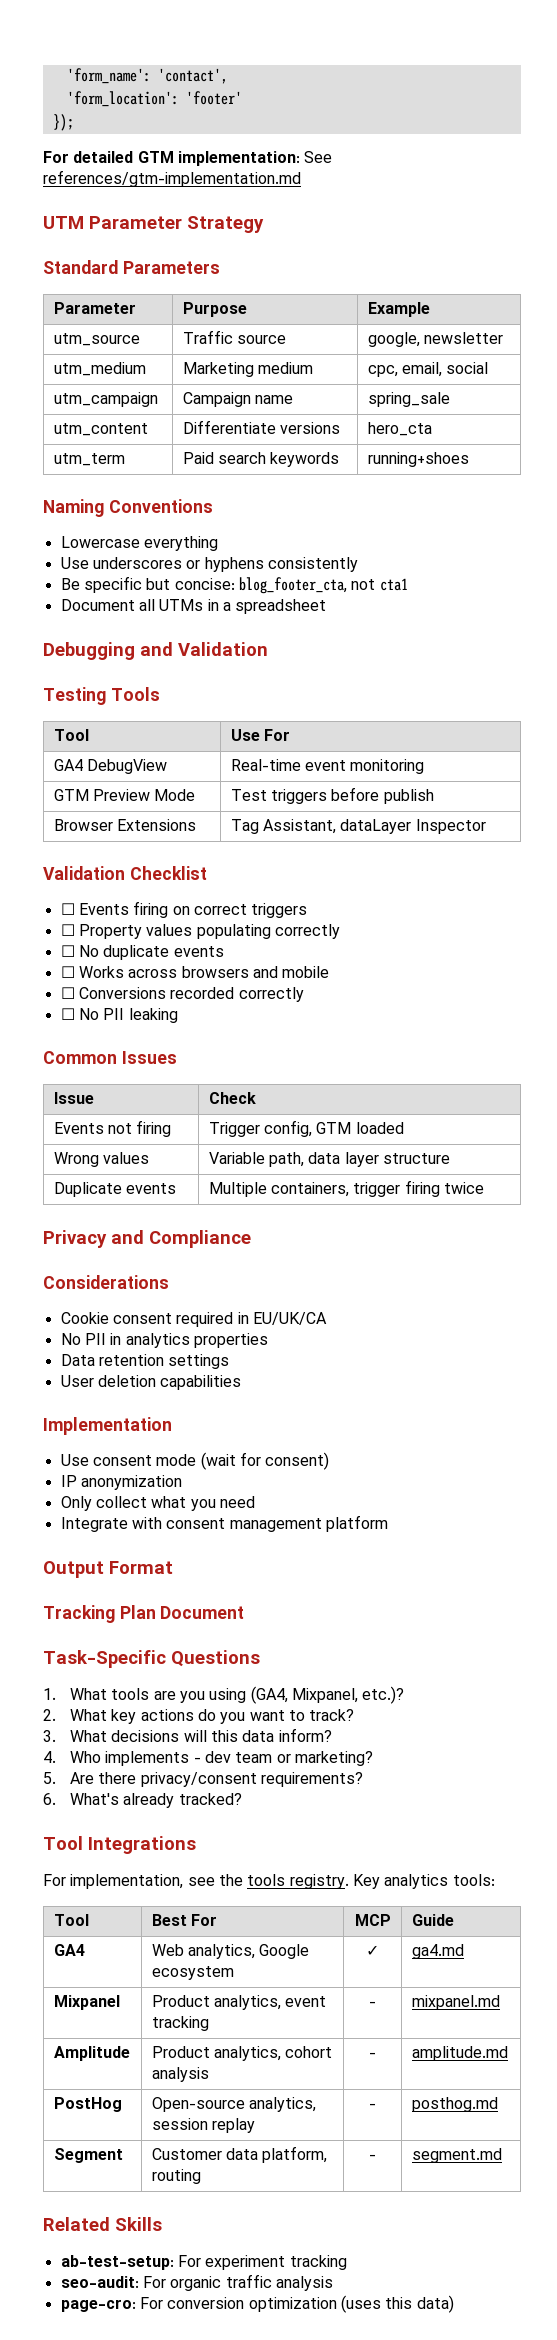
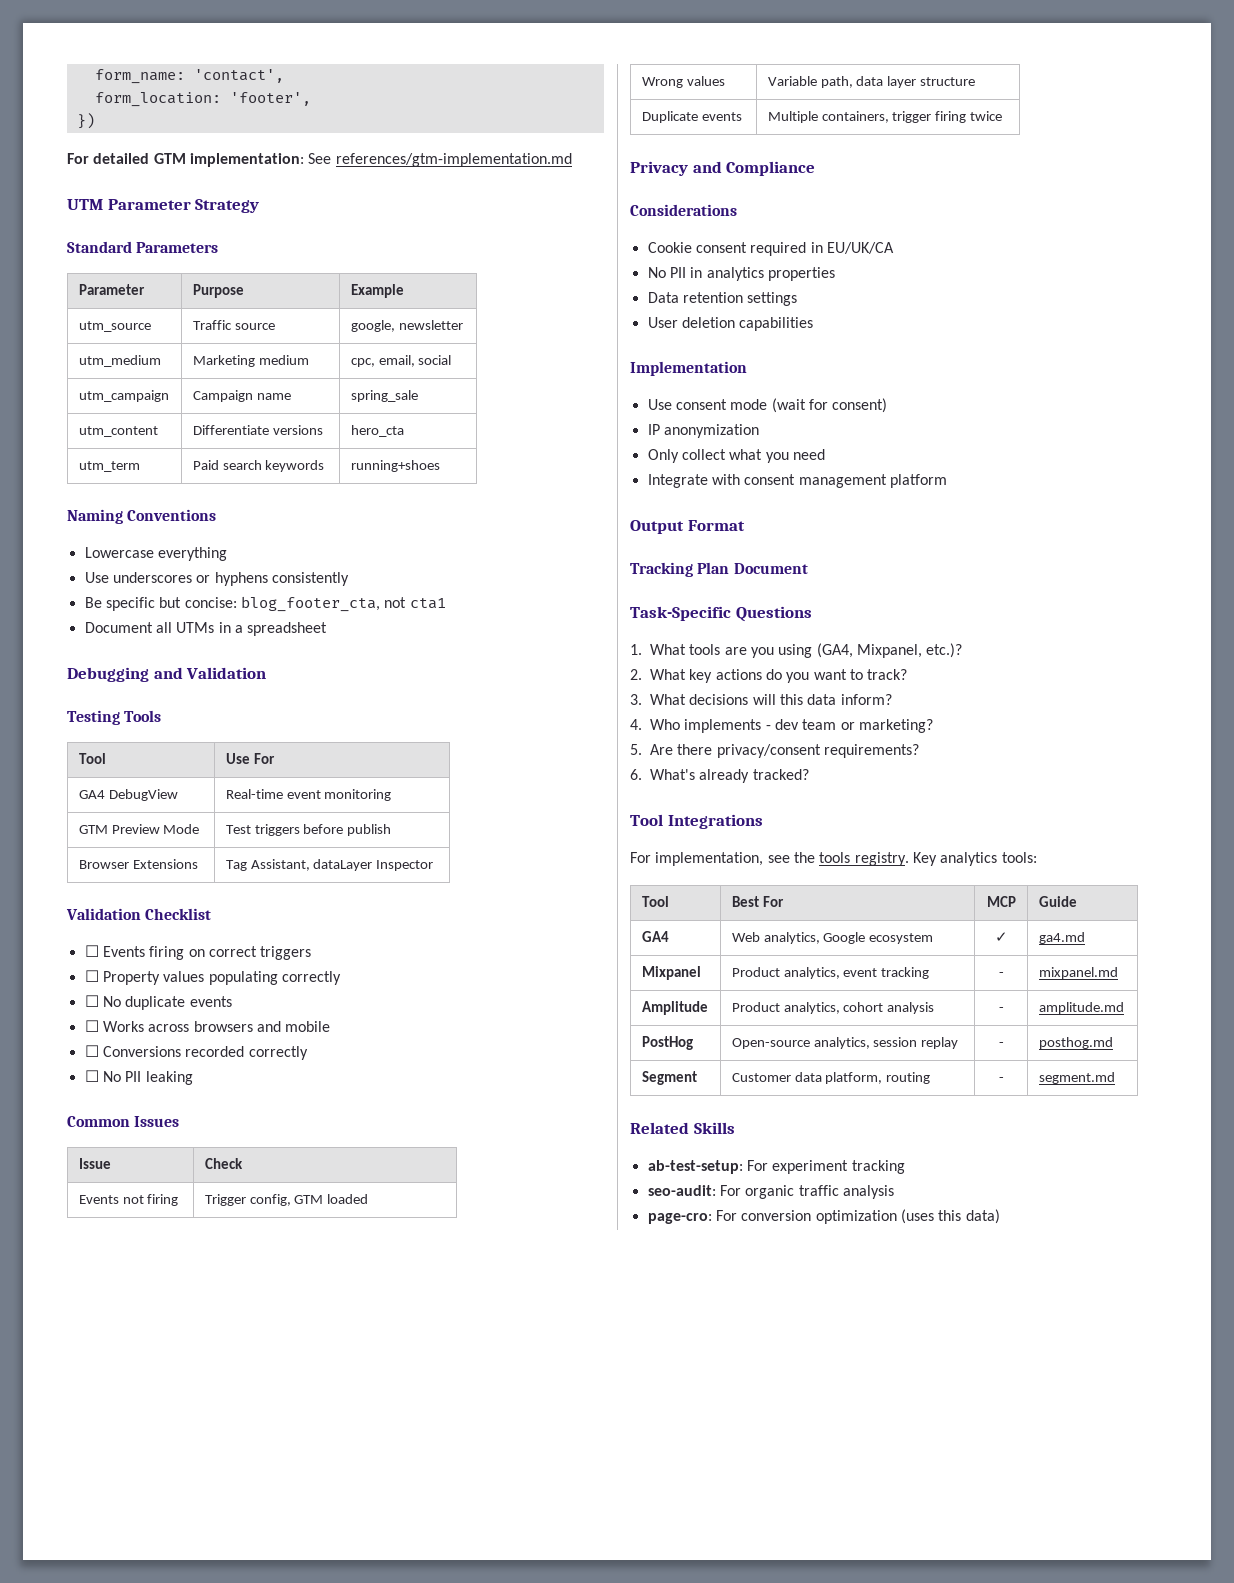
- 'form_name': 'contact',
+ form_name: 'contact',
- 'form_location': 'footer'
- });
+ form_location: 'footer',
+ })

